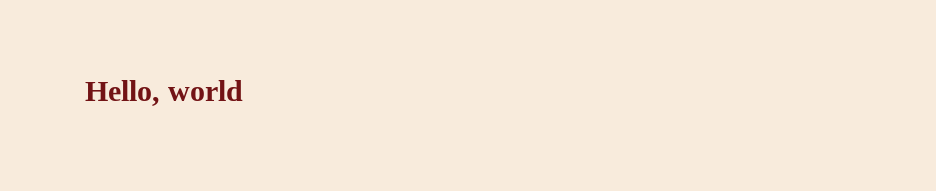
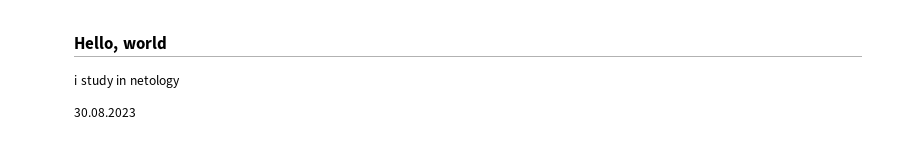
+ i study in netology
+ 30.08.2023

